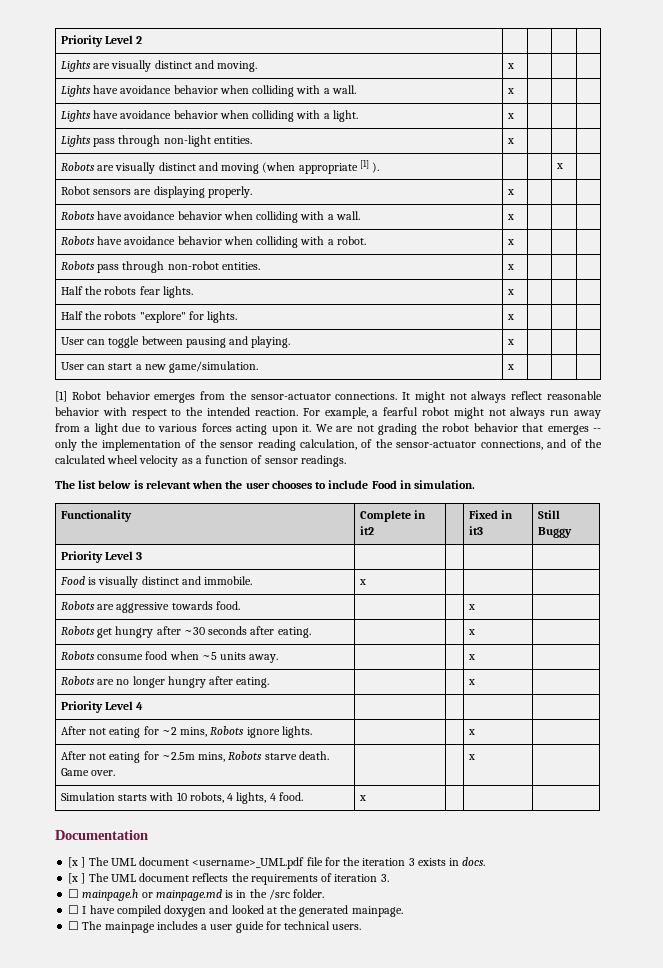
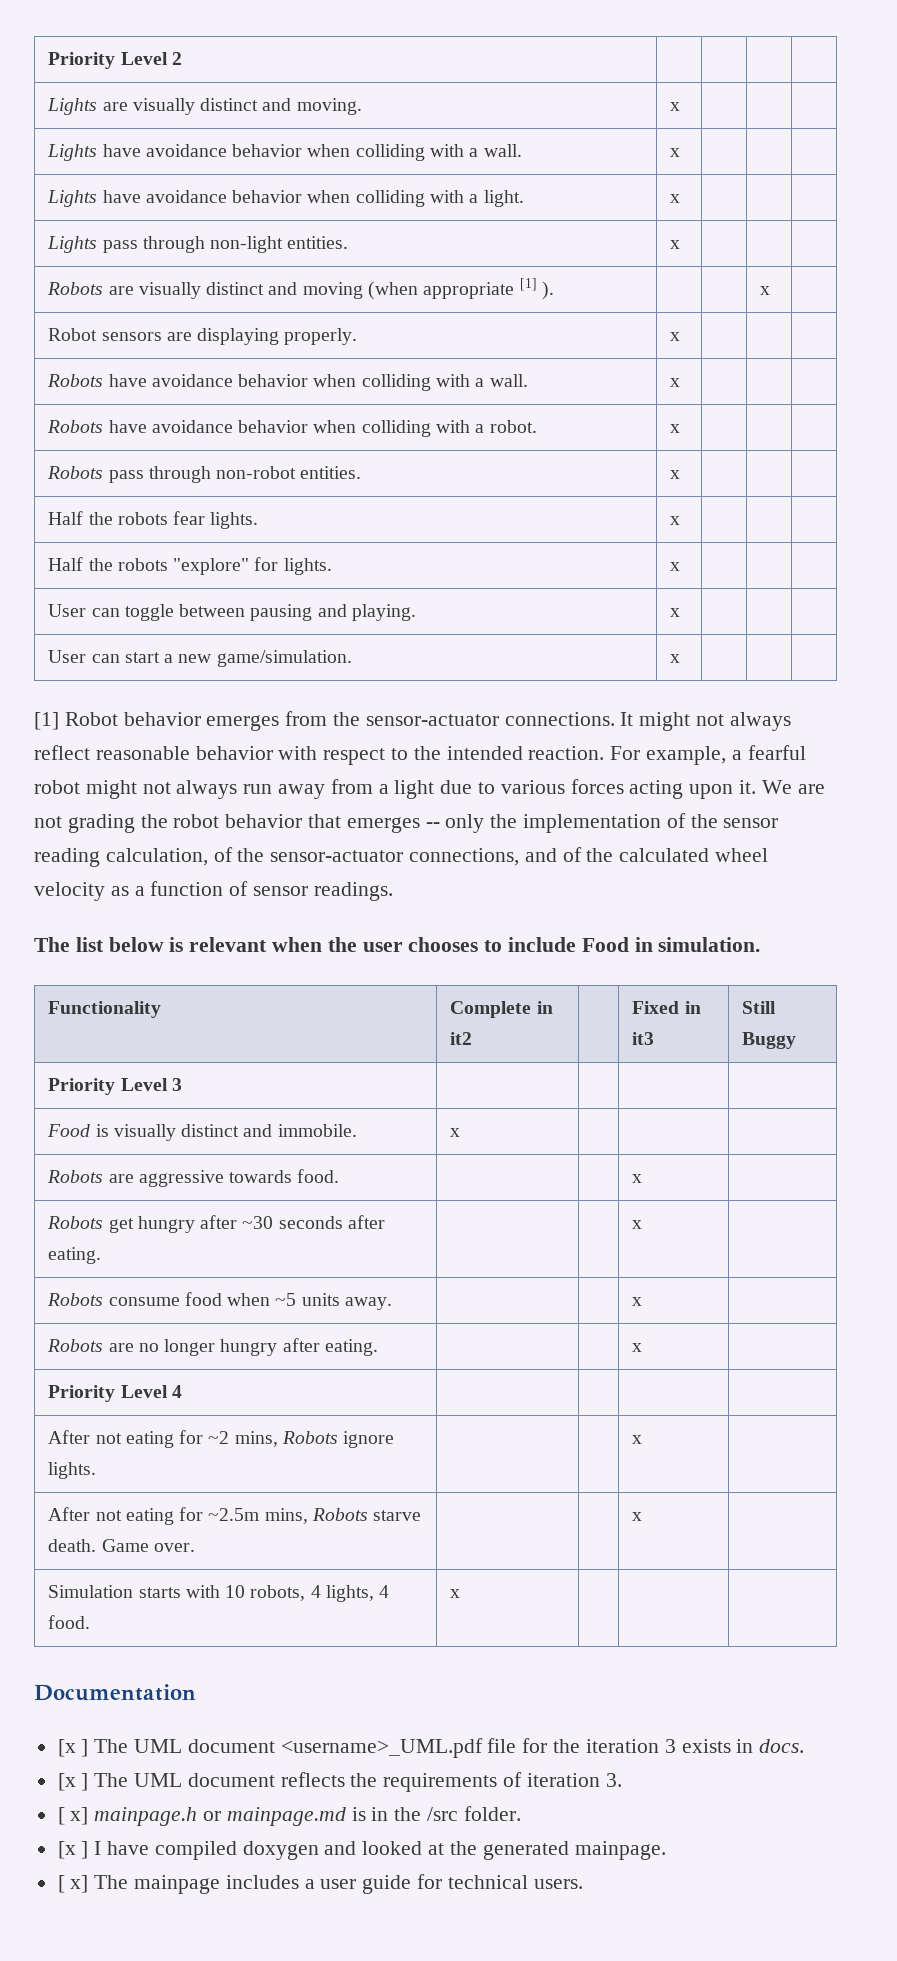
- ☐ mainpage.h or mainpage.md is in the /src folder.
+ [ x] mainpage.h or mainpage.md is in the /src folder.
- ☐ I have compiled doxygen and looked at the generated mainpage.
+ [x ] I have compiled doxygen and looked at the generated mainpage.
- ☐ The mainpage includes a user guide for technical users.
+ [ x] The mainpage includes a user guide for technical users.

